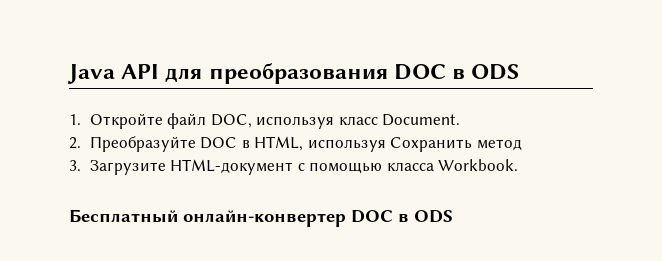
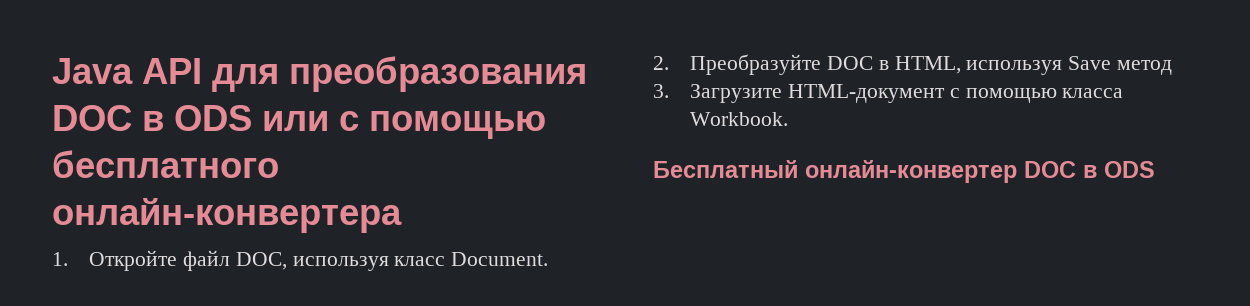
- Java API для преобразования DOC в ODS
+ Java API для преобразования DOC в ODS или с помощью бесплатного онлайн-конвертера
- 2. Преобразуйте DOC в HTML, используя Сохранить метод
+ 2. Преобразуйте DOC в HTML, используя Save метод

